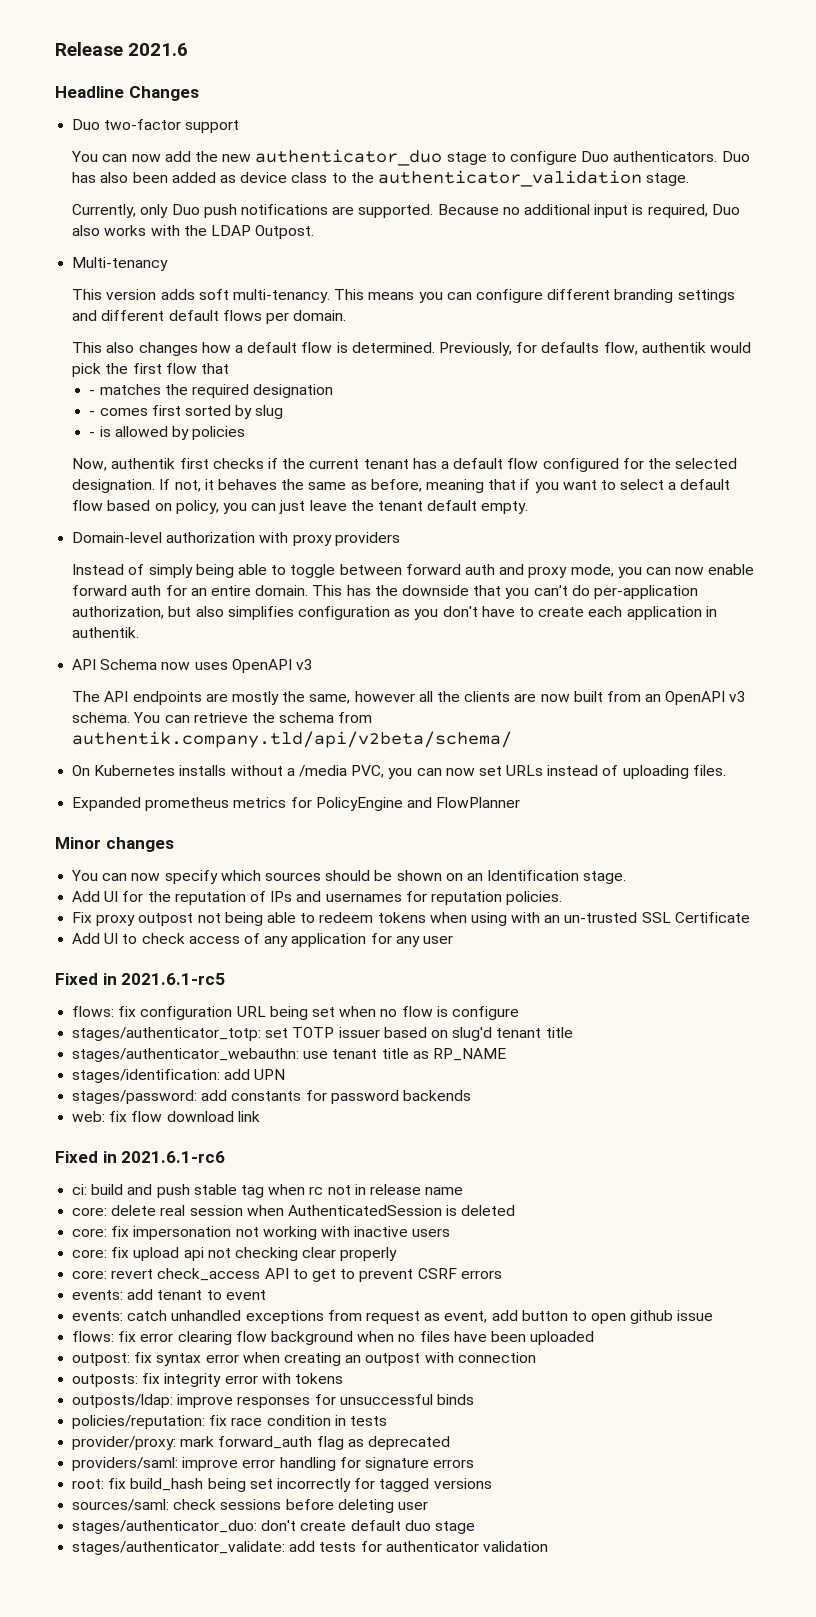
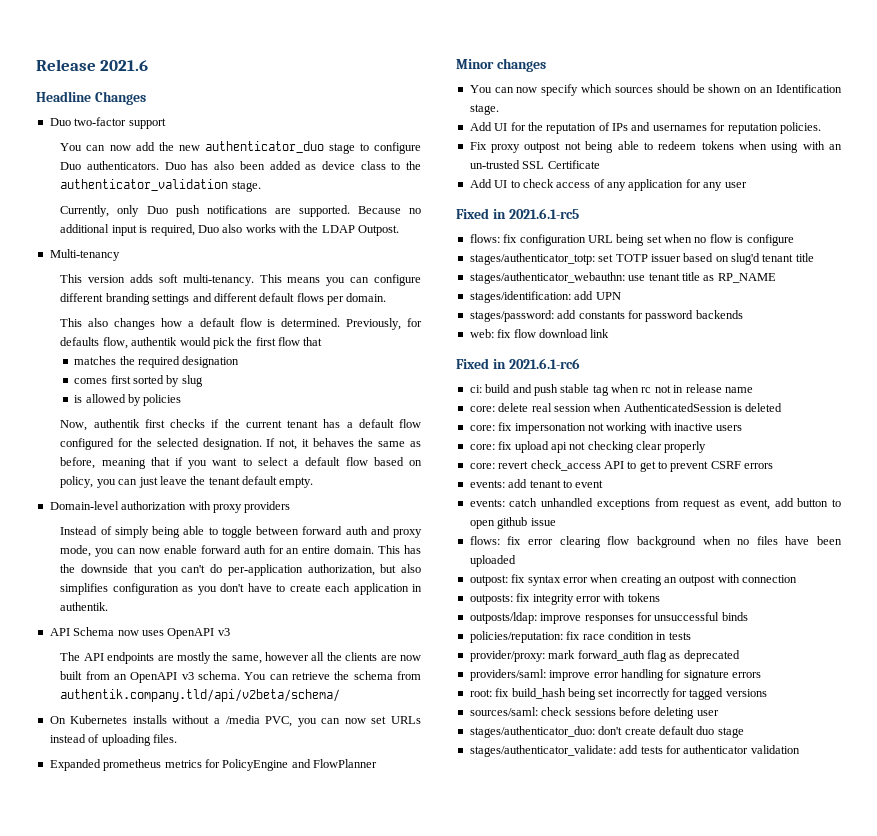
- - matches the required designation
+ matches the required designation
- - comes first sorted by slug
+ comes first sorted by slug
- - is allowed by policies
+ is allowed by policies

